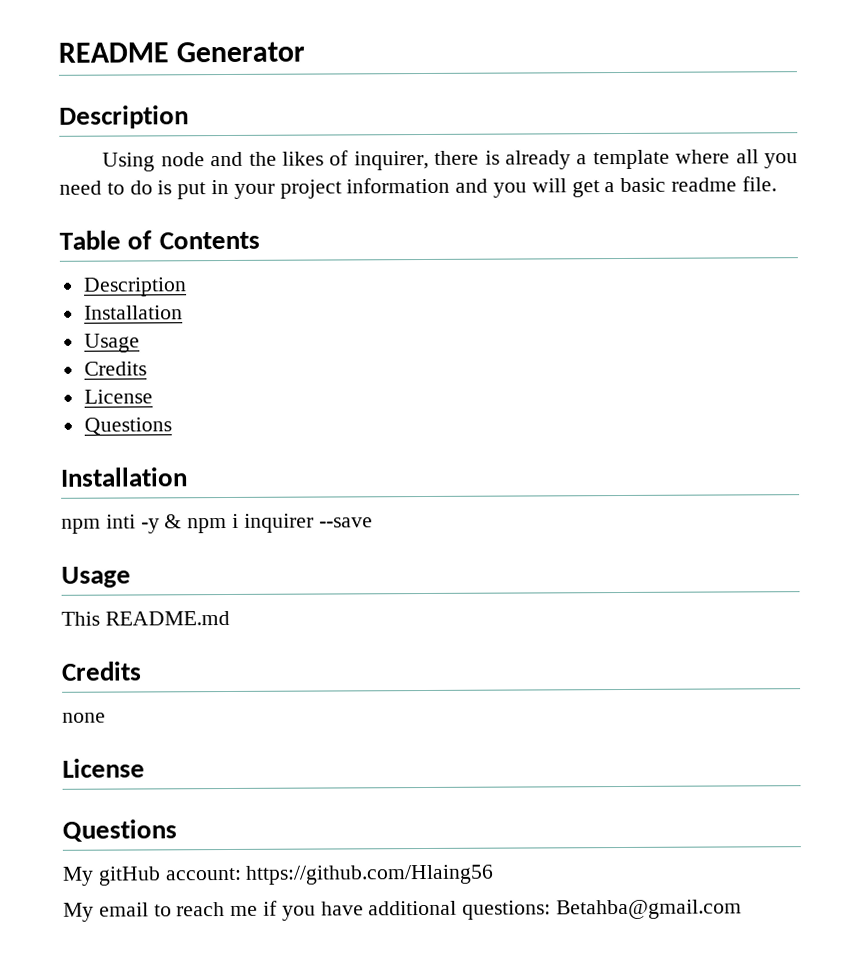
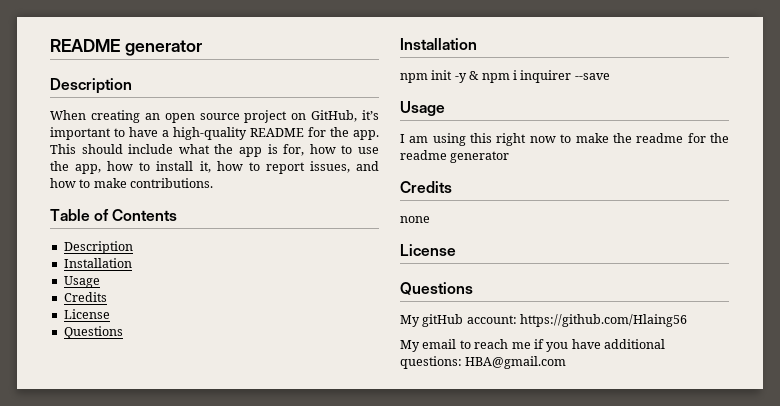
- README Generator
+ README generator
  Description
- Using node and the likes of inquirer, there is already a template where all you need to do is put in your project information and you will get a basic readme file.
+ When creating an open source project on GitHub, it’s important to have a high-quality README for the app. This should include what the app is for, how to use the app, how to install it, how to report issues, and how to make contributions.
- npm inti -y & npm i inquirer --save
+ npm init -y & npm i inquirer --save
- This README.md
+ I am using this right now to make the readme for the readme generator
- My email to reach me if you have additional questions: Betahba@gmail.com
+ My email to reach me if you have additional questions: HBA@gmail.com

